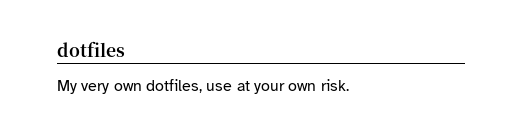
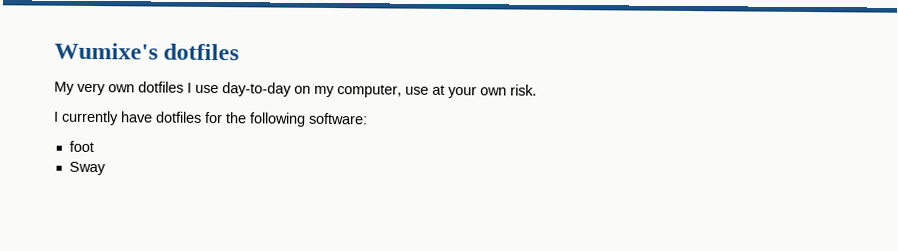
- dotfiles
+ Wumixe's dotfiles
- My very own dotfiles, use at your own risk.
+ My very own dotfiles I use day-to-day on my computer, use at your own risk.
+ I currently have dotfiles for the following software:
+ foot
+ Sway

